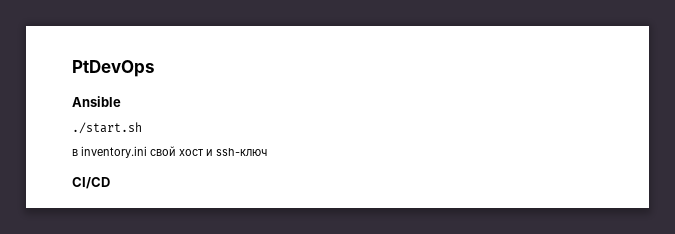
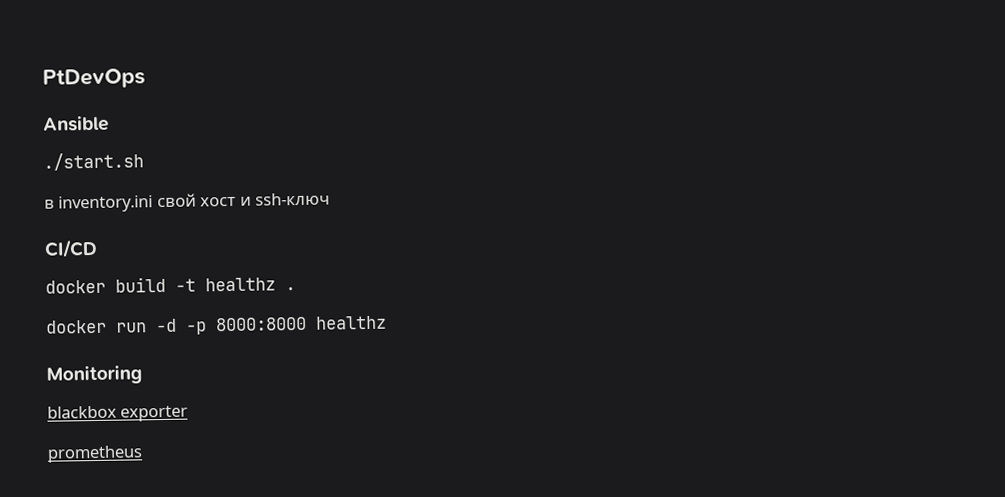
+ docker build -t healthz .
+ docker run -d -p 8000:8000 healthz
+ Monitoring
+ blackbox exporter
+ prometheus

